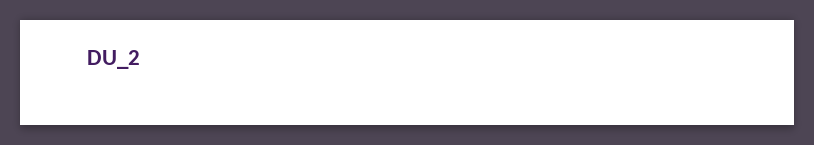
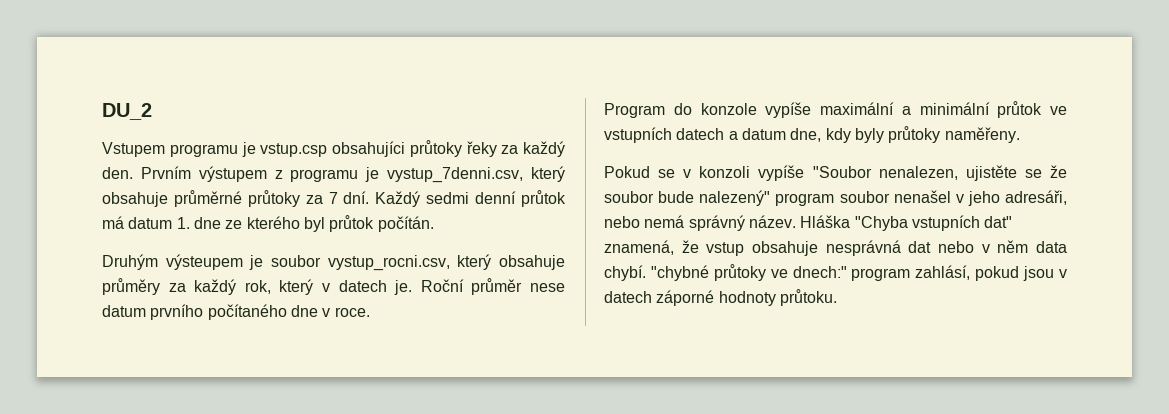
+ Vstupem programu je vstup.csp obsahujíci průtoky řeky za každý den. Prvním výstupem z programu je vystup_7denni.csv, který obsahuje průměrné průtoky za 7 dní. Každý sedmi denní průtok má datum 1. dne ze kterého byl průtok počítán.
+ Druhým výsteupem je soubor vystup_rocni.csv, který obsahuje průměry za každý rok, který v datech je. Roční průměr nese datum prvního počítaného dne v roce.
+ Program do konzole vypíše maximální a minimální průtok ve vstupních datech a datum dne, kdy byly průtoky naměřeny.
+ Pokud se v konzoli vypíše "Soubor nenalezen, ujistěte se že soubor bude nalezený" program soubor nenašel v jeho adresáři, nebo nemá správný název. Hláška "Chyba vstupních dat" znamená, že vstup obsahuje nesprávná dat nebo v něm data chybí. "chybné průtoky ve dnech:" program zahlásí, pokud jsou v datech záporné hodnoty průtoku.

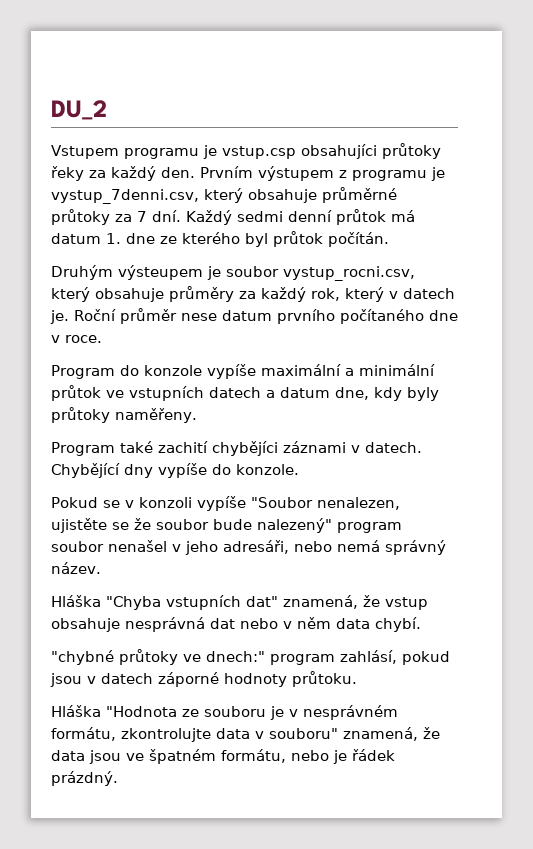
+ Program také zachití chybějíci záznami v datech. Chybějící dny vypíše do konzole.
- Pokud se v konzoli vypíše "Soubor nenalezen, ujistěte se že soubor bude nalezený" program soubor nenašel v jeho adresáři, nebo nemá správný název. Hláška "Chyba vstupních dat" znamená, že vstup obsahuje nesprávná dat nebo v něm data chybí. "chybné průtoky ve dnech:" program zahlásí, pokud jsou v datech záporné hodnoty průtoku.
+ Pokud se v konzoli vypíše "Soubor nenalezen, ujistěte se že soubor bude nalezený" program soubor nenašel v jeho adresáři, nebo nemá správný název.
+ Hláška "Chyba vstupních dat" znamená, že vstup obsahuje nesprávná dat nebo v něm data chybí.
+ "chybné průtoky ve dnech:" program zahlásí, pokud jsou v datech záporné hodnoty průtoku.
+ Hláška "Hodnota ze souboru je v nesprávném formátu, zkontrolujte data v souboru" znamená, že data jsou ve špatném formátu, nebo je řádek prázdný.

